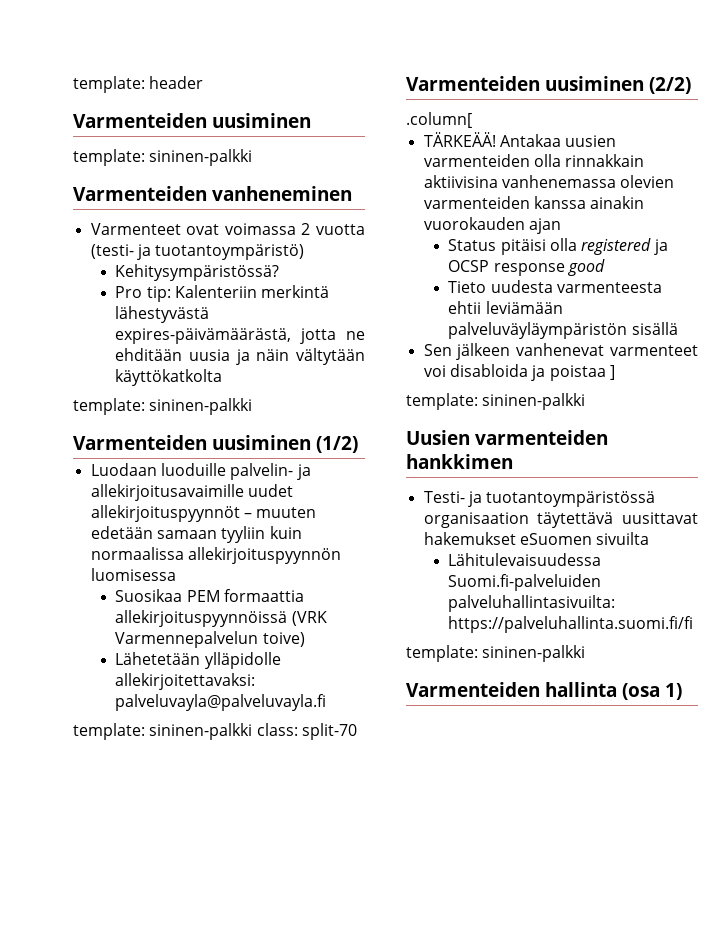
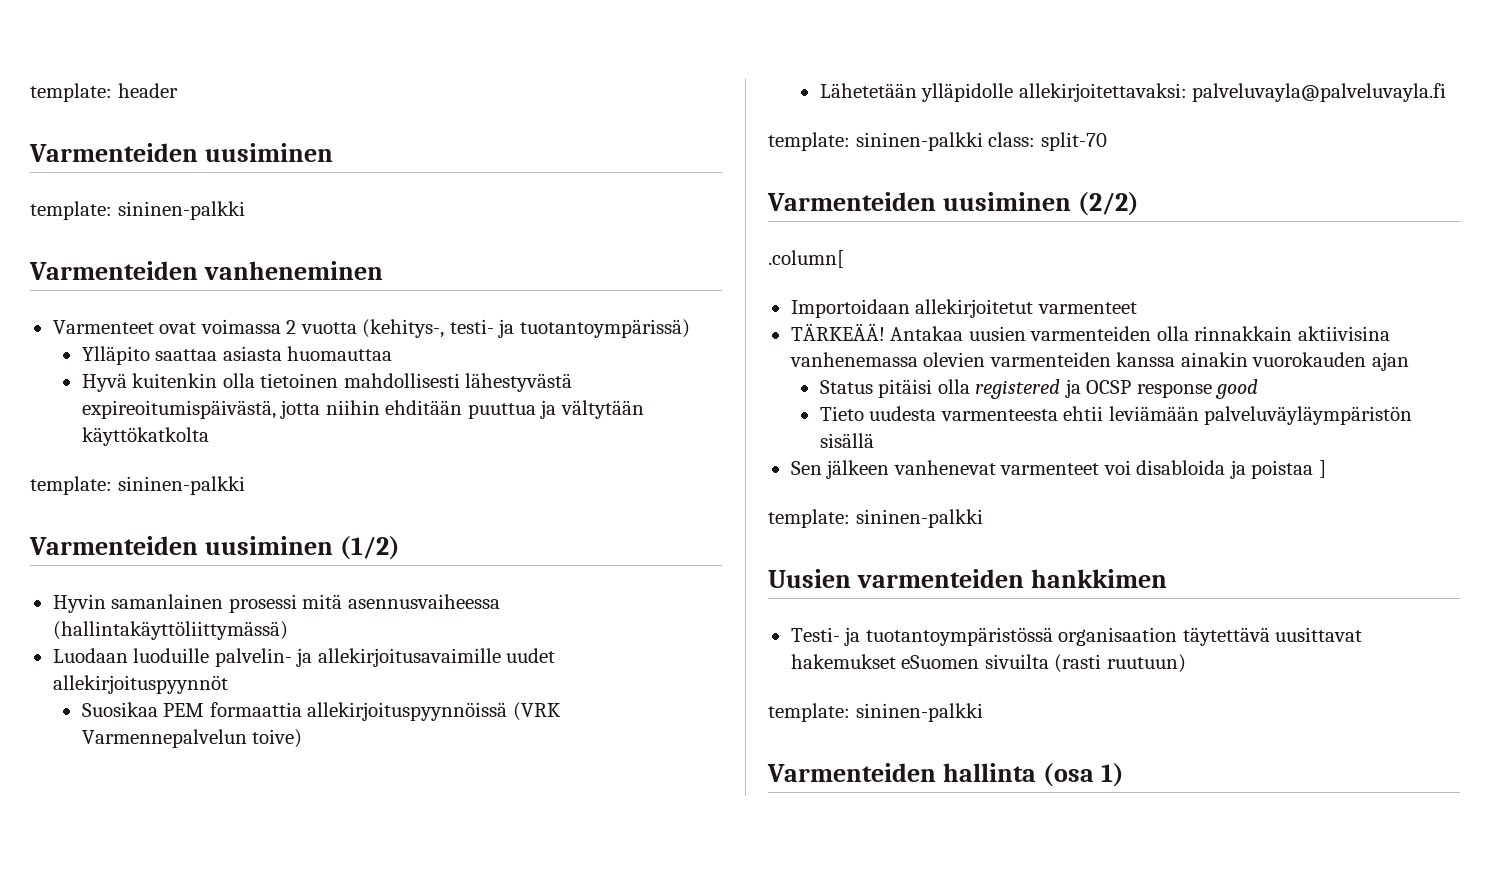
- Varmenteet ovat voimassa 2 vuotta (testi- ja tuotantoympäristö)
- Kehitysympäristössä?
- Pro tip: Kalenteriin merkintä lähestyvästä expires-päivämäärästä, jotta ne ehditään uusia ja näin vältytään käyttökatkolta
+ Varmenteet ovat voimassa 2 vuotta (kehitys-, testi- ja tuotantoympärissä)
+ Ylläpito saattaa asiasta huomauttaa
+ Hyvä kuitenkin olla tietoinen mahdollisesti lähestyvästä expireoitumispäivästä, jotta niihin ehditään puuttua ja vältytään käyttökatkolta
+ Hyvin samanlainen prosessi mitä asennusvaiheessa (hallintakäyttöliittymässä)
- Luodaan luoduille palvelin- ja allekirjoitusavaimille uudet allekirjoituspyynnöt – muuten edetään samaan tyyliin kuin normaalissa allekirjoituspyynnön luomisessa
+ Luodaan luoduille palvelin- ja allekirjoitusavaimille uudet allekirjoituspyynnöt
+ Importoidaan allekirjoitetut varmenteet
- Testi- ja tuotantoympäristössä organisaation täytettävä uusittavat hakemukset eSuomen sivuilta
- Lähitulevaisuudessa Suomi.fi-palveluiden palveluhallintasivuilta: https://palveluhallinta.suomi.fi/fi
+ Testi- ja tuotantoympäristössä organisaation täytettävä uusittavat hakemukset eSuomen sivuilta (rasti ruutuun)

